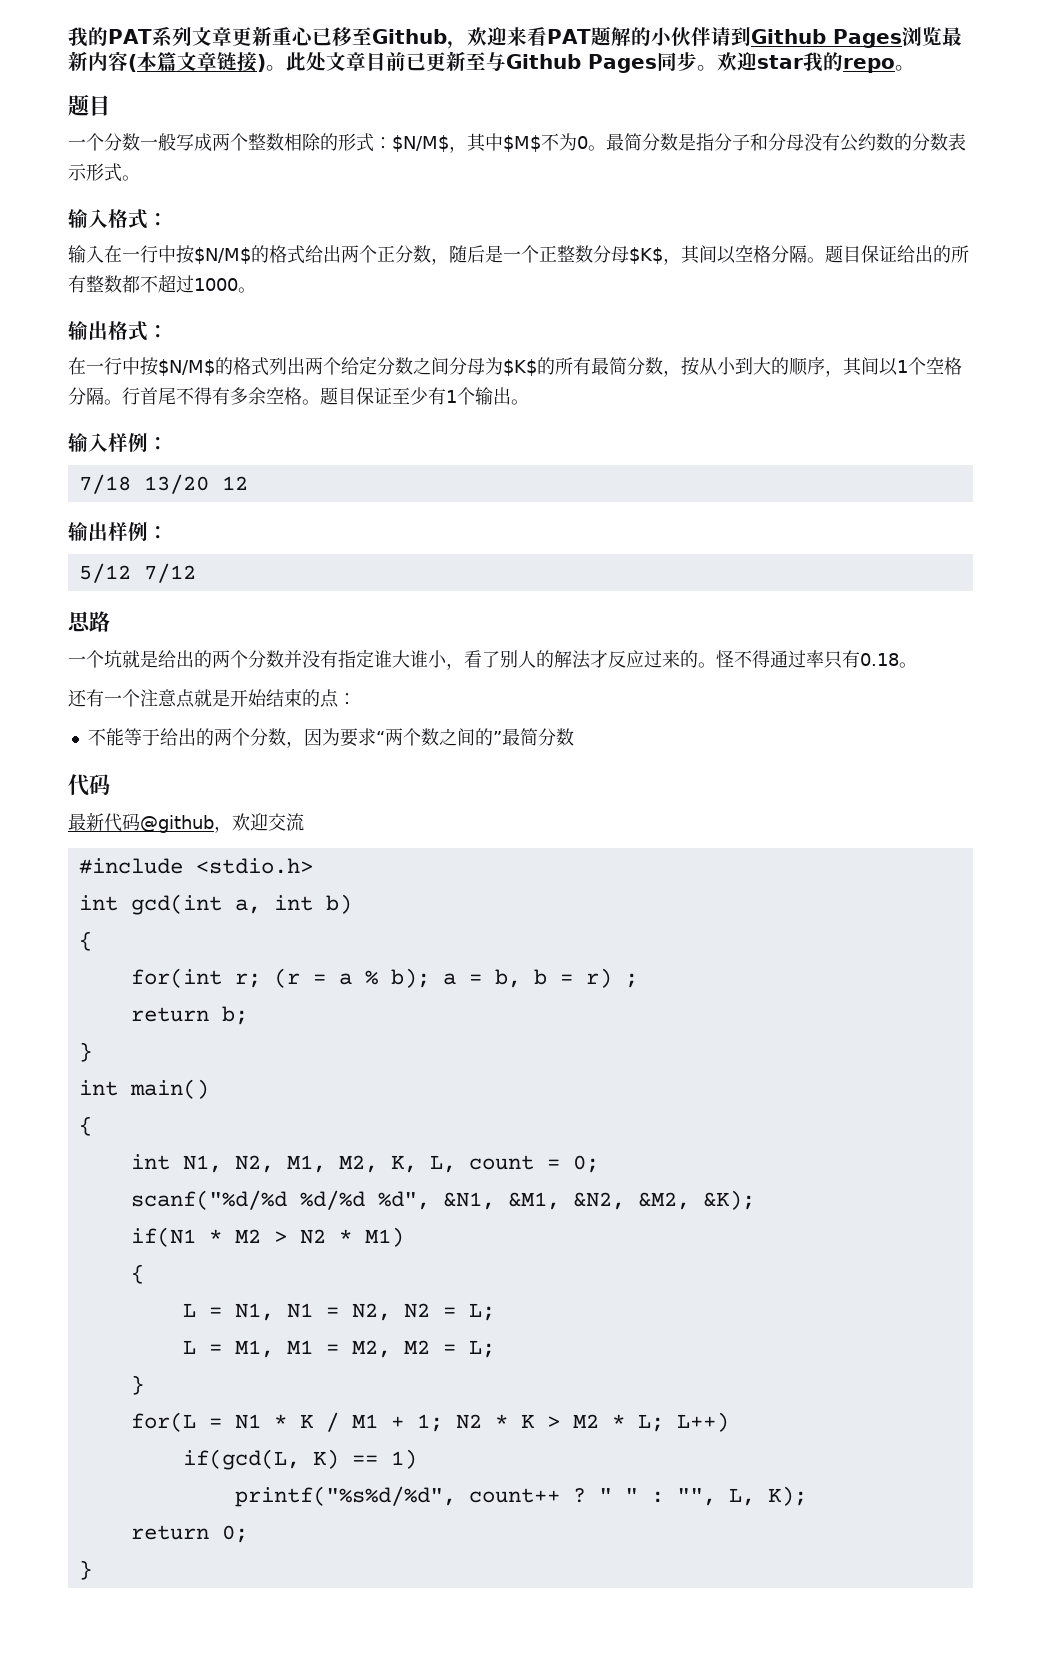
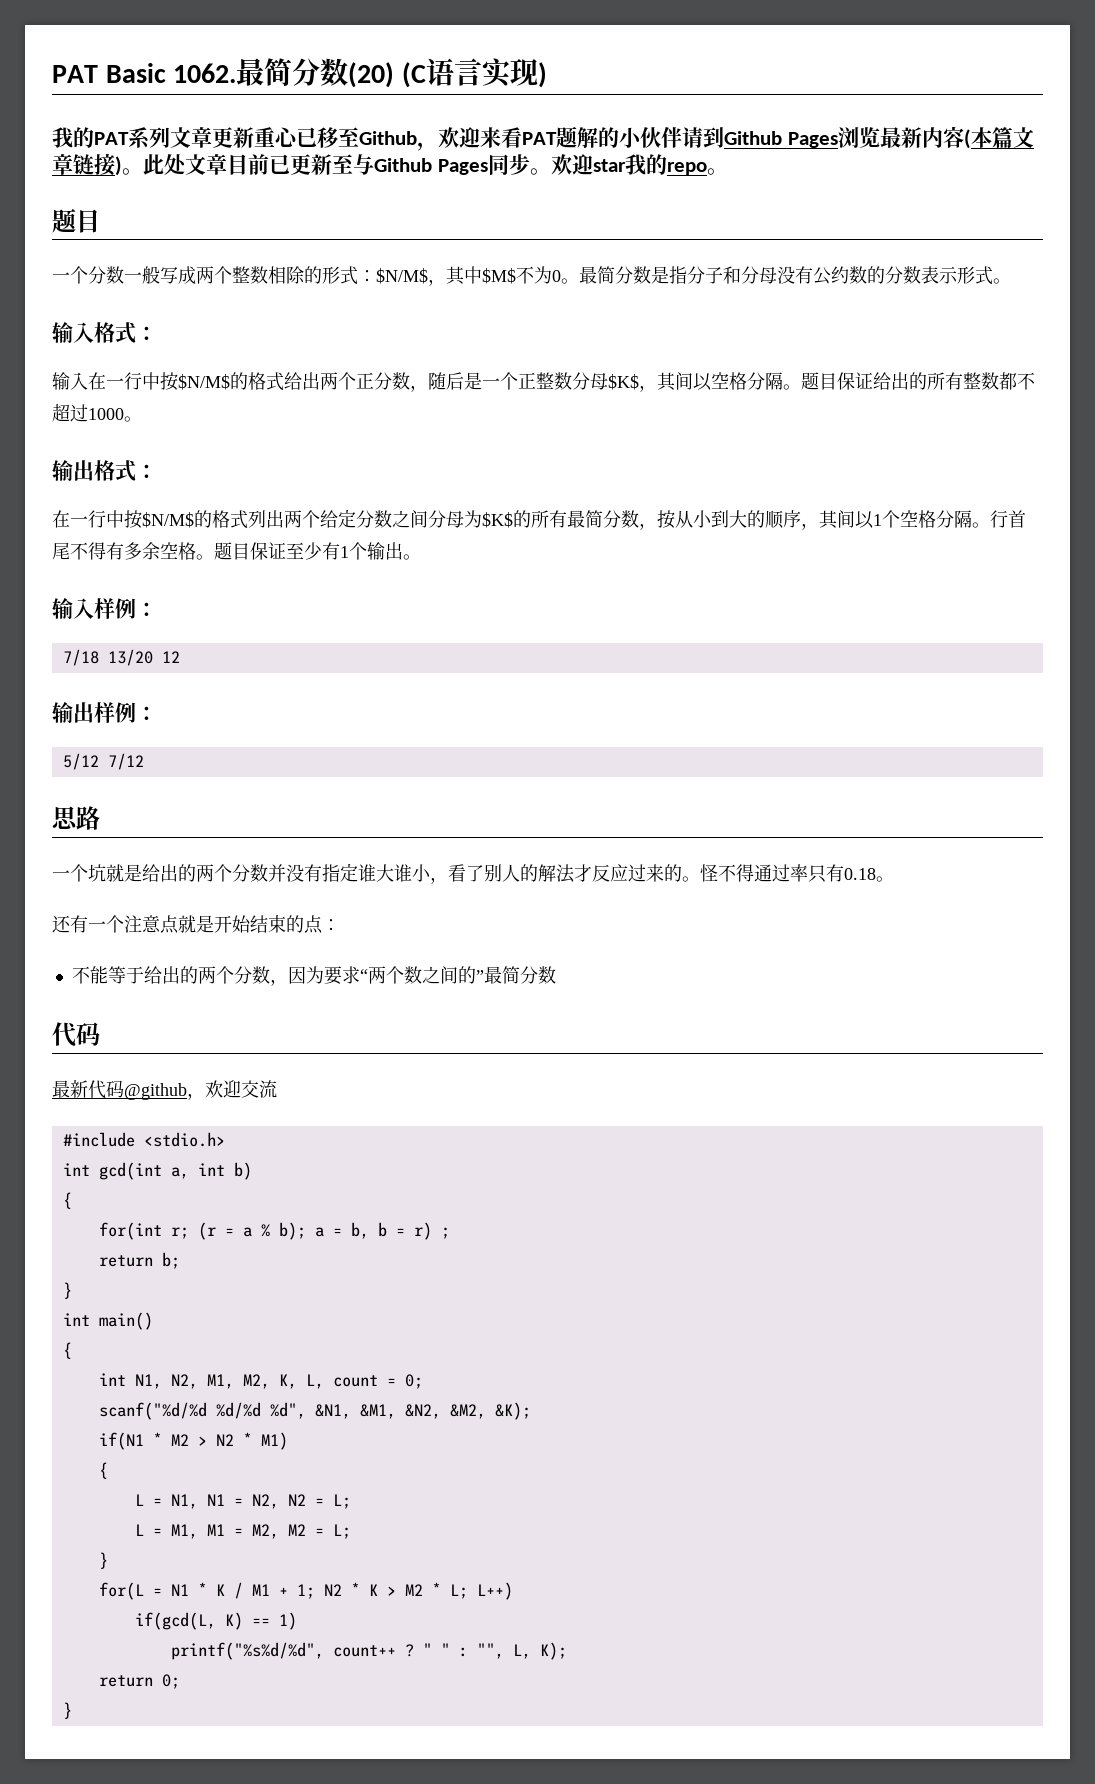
+ PAT Basic 1062.最简分数(20) (C语言实现)

